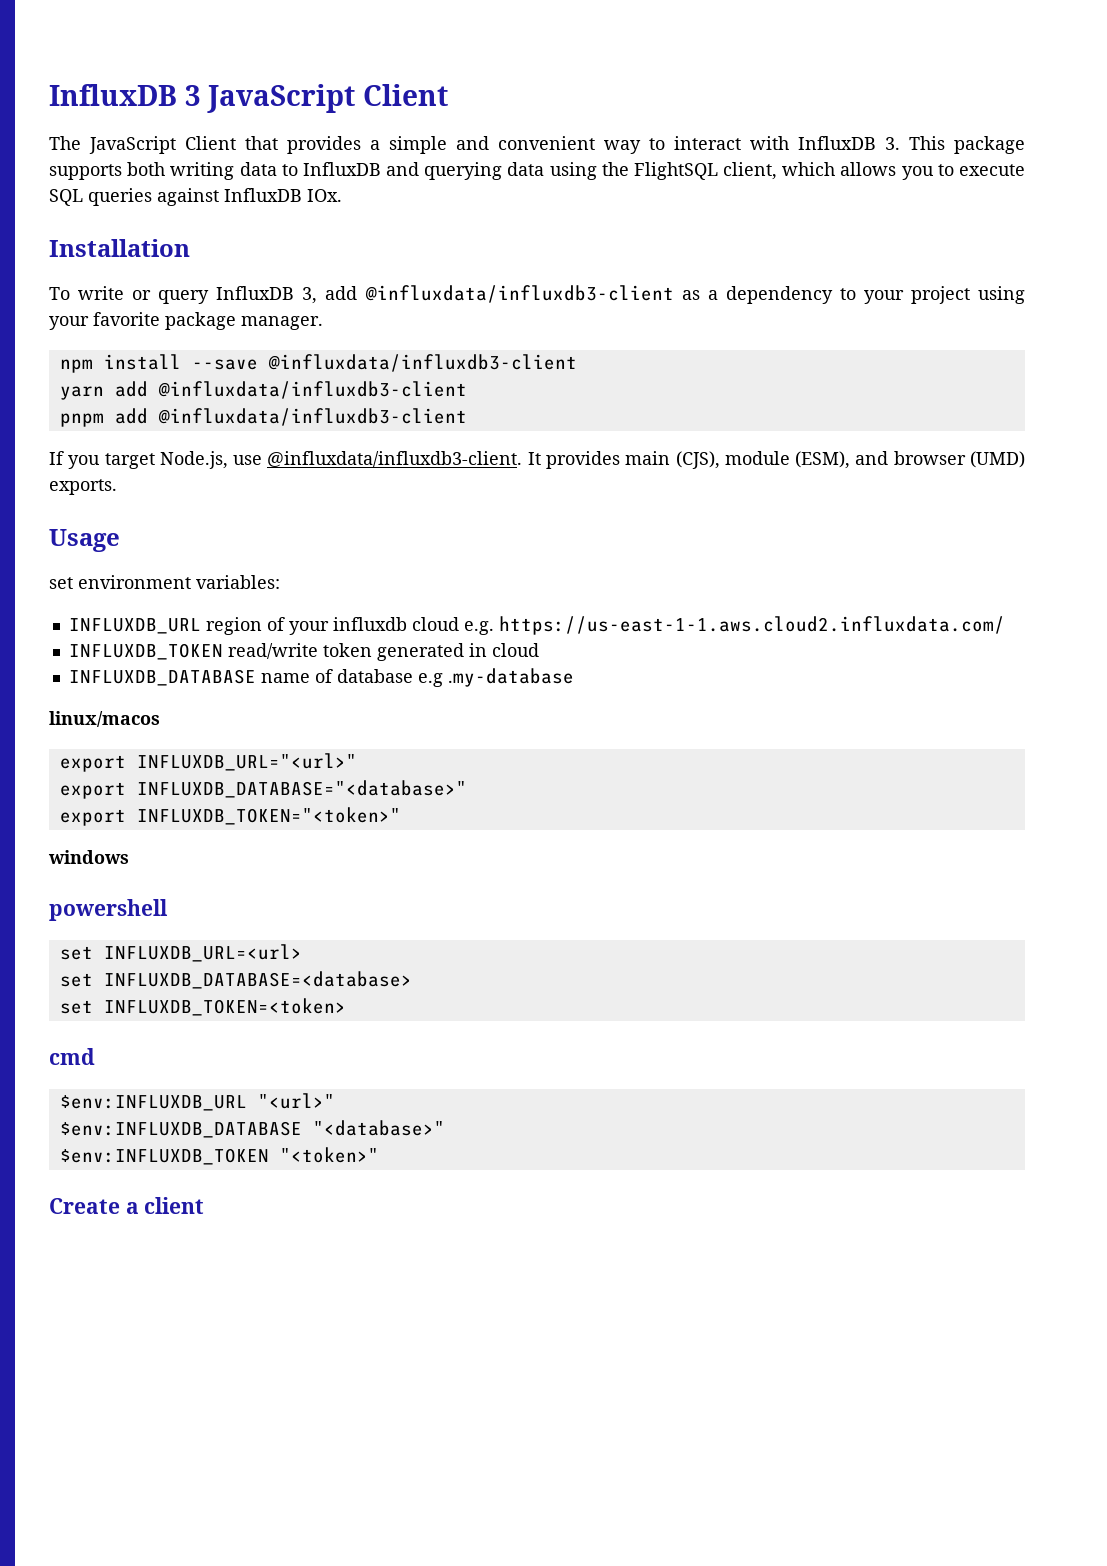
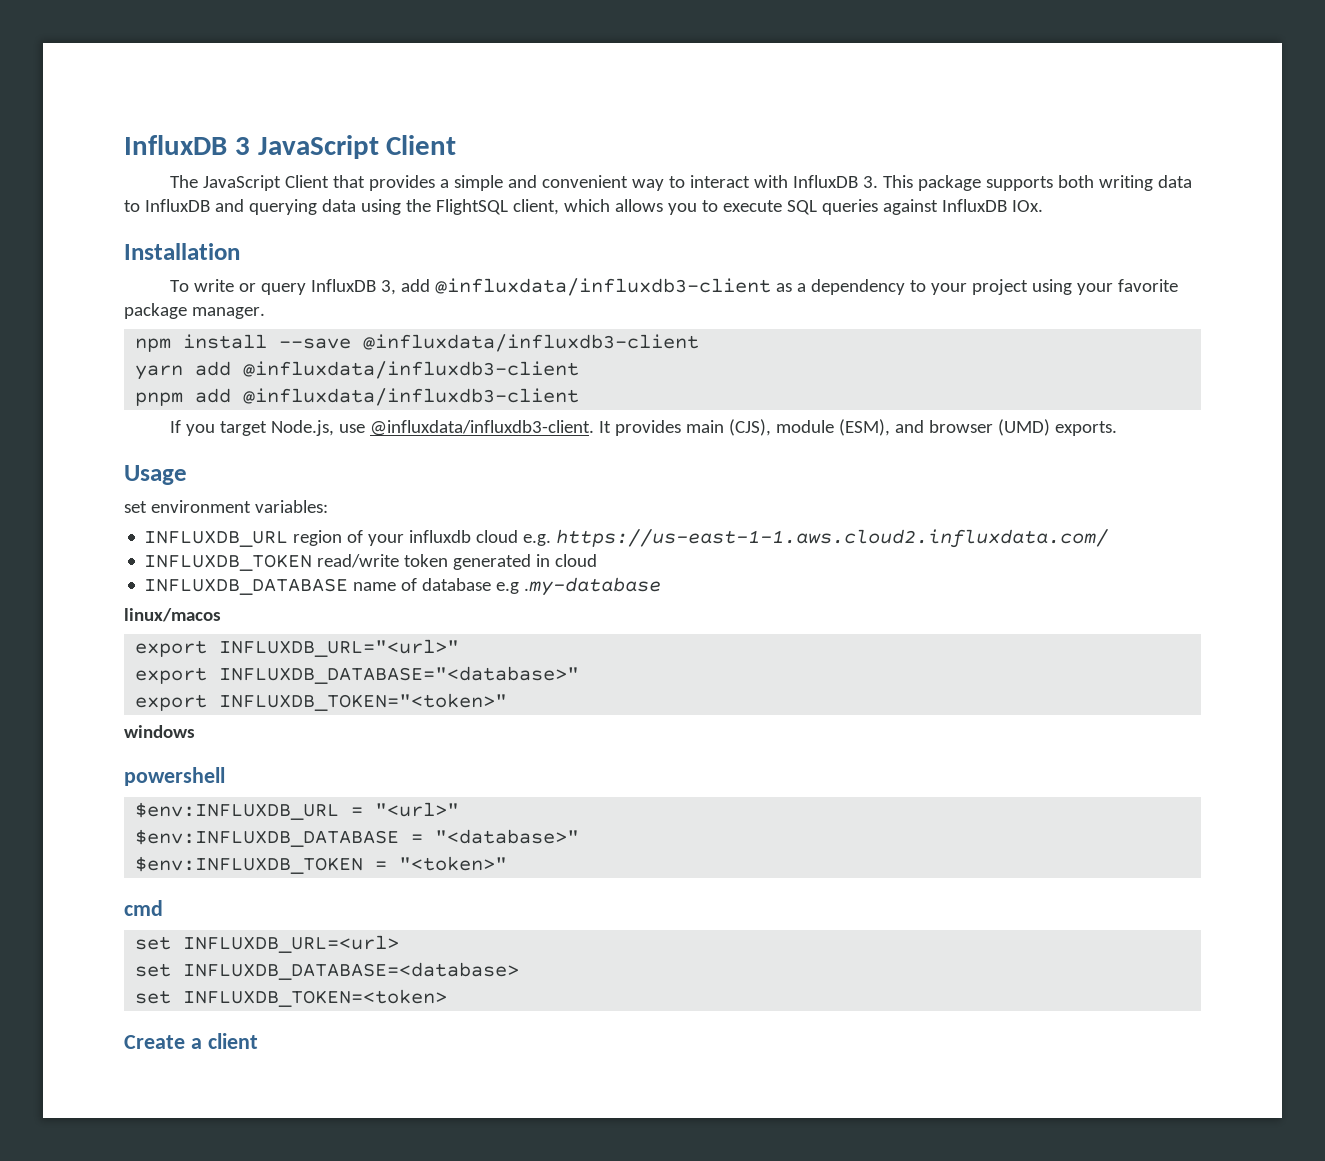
+ $env:INFLUXDB_URL = "<url>"
+ $env:INFLUXDB_DATABASE = "<database>"
+ $env:INFLUXDB_TOKEN = "<token>"
+ cmd
- cmd
- $env:INFLUXDB_URL "<url>"
- $env:INFLUXDB_DATABASE "<database>"
- $env:INFLUXDB_TOKEN "<token>"

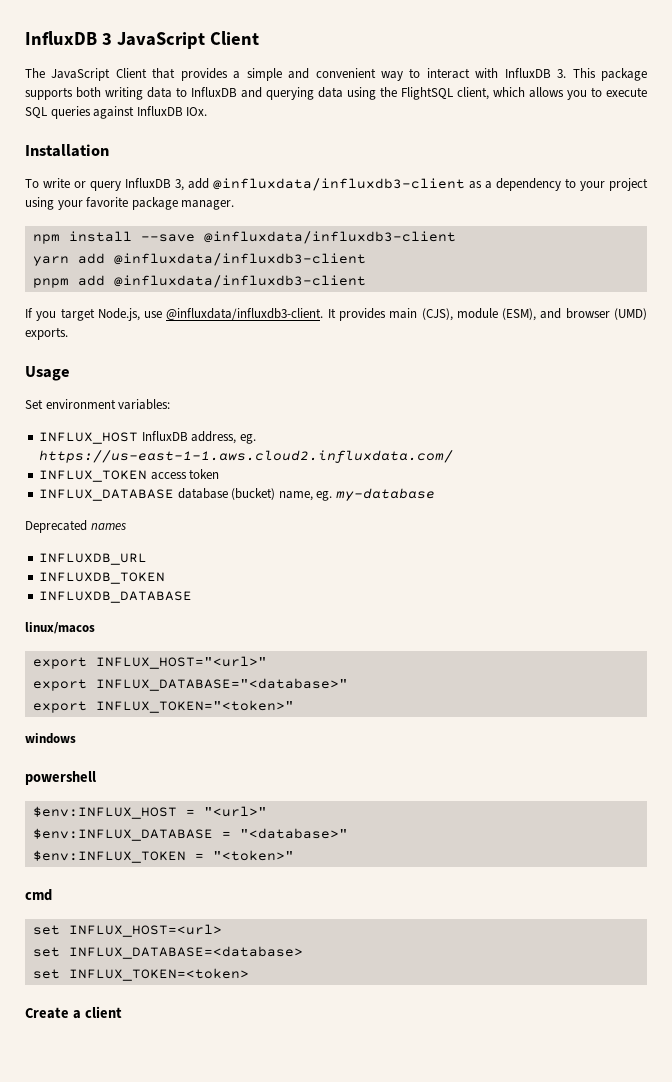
- set environment variables:
+ Set environment variables:
- INFLUXDB_URL region of your influxdb cloud e.g. https://us-east-1-1.aws.cloud2.influxdata.com/
- INFLUXDB_TOKEN read/write token generated in cloud
- INFLUXDB_DATABASE name of database e.g .my-database
+ INFLUX_HOST InfluxDB address, eg. https://us-east-1-1.aws.cloud2.influxdata.com/
+ INFLUX_TOKEN access token
+ INFLUX_DATABASE database (bucket) name, eg. my-database
+ Deprecated names
+ INFLUXDB_URL
+ INFLUXDB_TOKEN
+ INFLUXDB_DATABASE
- export INFLUXDB_URL="<url>"
- export INFLUXDB_DATABASE="<database>"
- export INFLUXDB_TOKEN="<token>"
+ export INFLUX_HOST="<url>"
+ export INFLUX_DATABASE="<database>"
+ export INFLUX_TOKEN="<token>"
- $env:INFLUXDB_URL = "<url>"
+ $env:INFLUX_HOST = "<url>"
- $env:INFLUXDB_DATABASE = "<database>"
+ $env:INFLUX_DATABASE = "<database>"
- $env:INFLUXDB_TOKEN = "<token>"
+ $env:INFLUX_TOKEN = "<token>"
- set INFLUXDB_URL=<url>
- set INFLUXDB_DATABASE=<database>
- set INFLUXDB_TOKEN=<token>
+ set INFLUX_HOST=<url>
+ set INFLUX_DATABASE=<database>
+ set INFLUX_TOKEN=<token>

